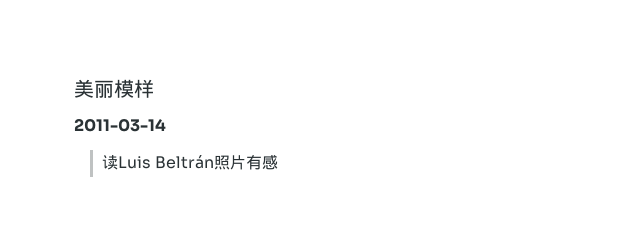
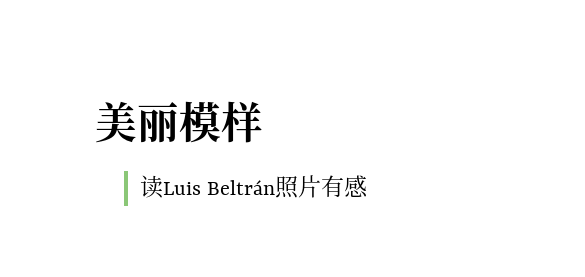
- 2011-03-14

